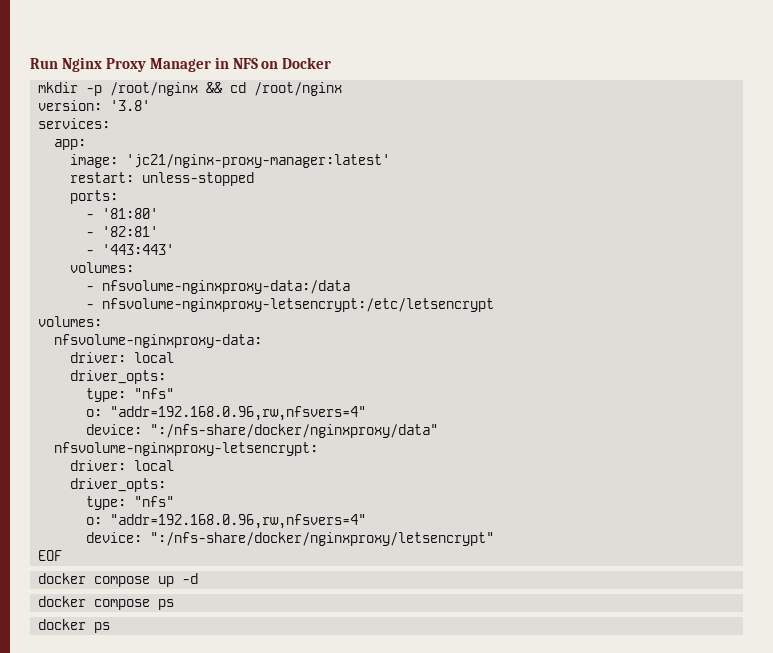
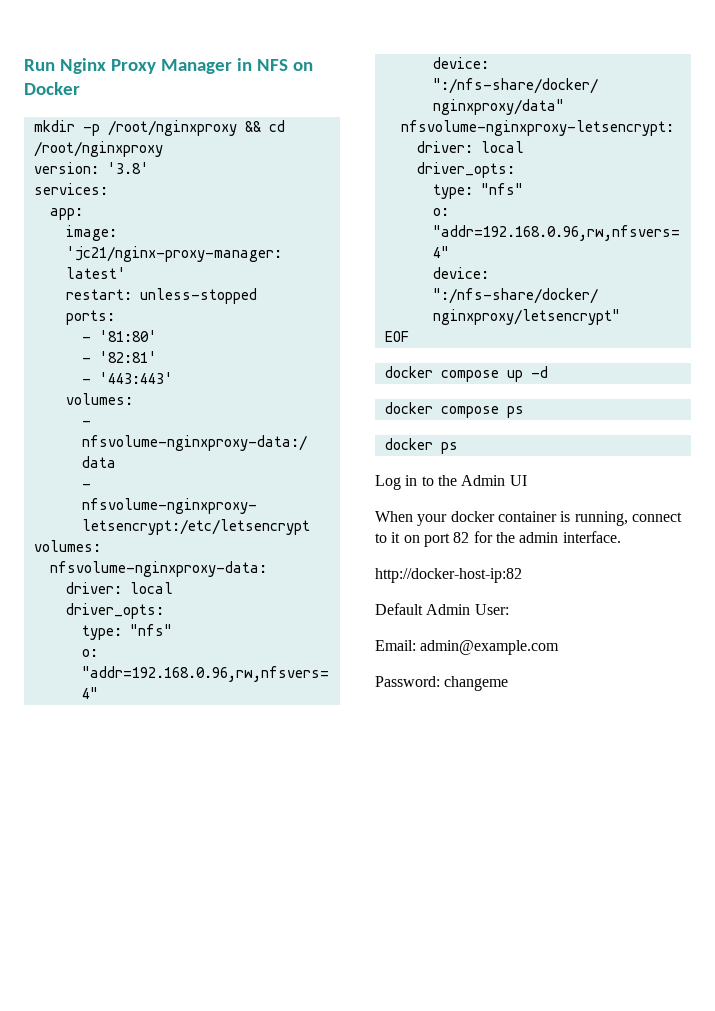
- mkdir -p /root/nginx && cd /root/nginx
+ mkdir -p /root/nginxproxy && cd /root/nginxproxy
+ Log in to the Admin UI
+ When your docker container is running, connect to it on port 82 for the admin interface.
+ http://docker-host-ip:82
+ Default Admin User:
+ Email: admin@example.com
+ Password: changeme

